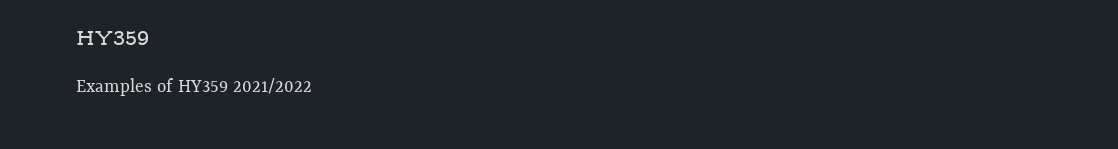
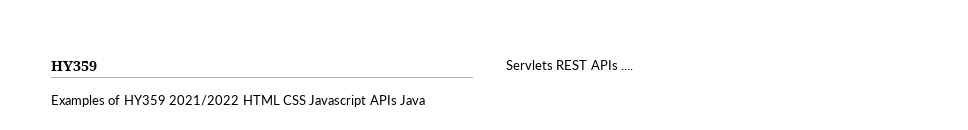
- Examples of HY359 2021/2022
+ Examples of HY359 2021/2022 HTML CSS Javascript APIs Java Servlets REST APIs ....

